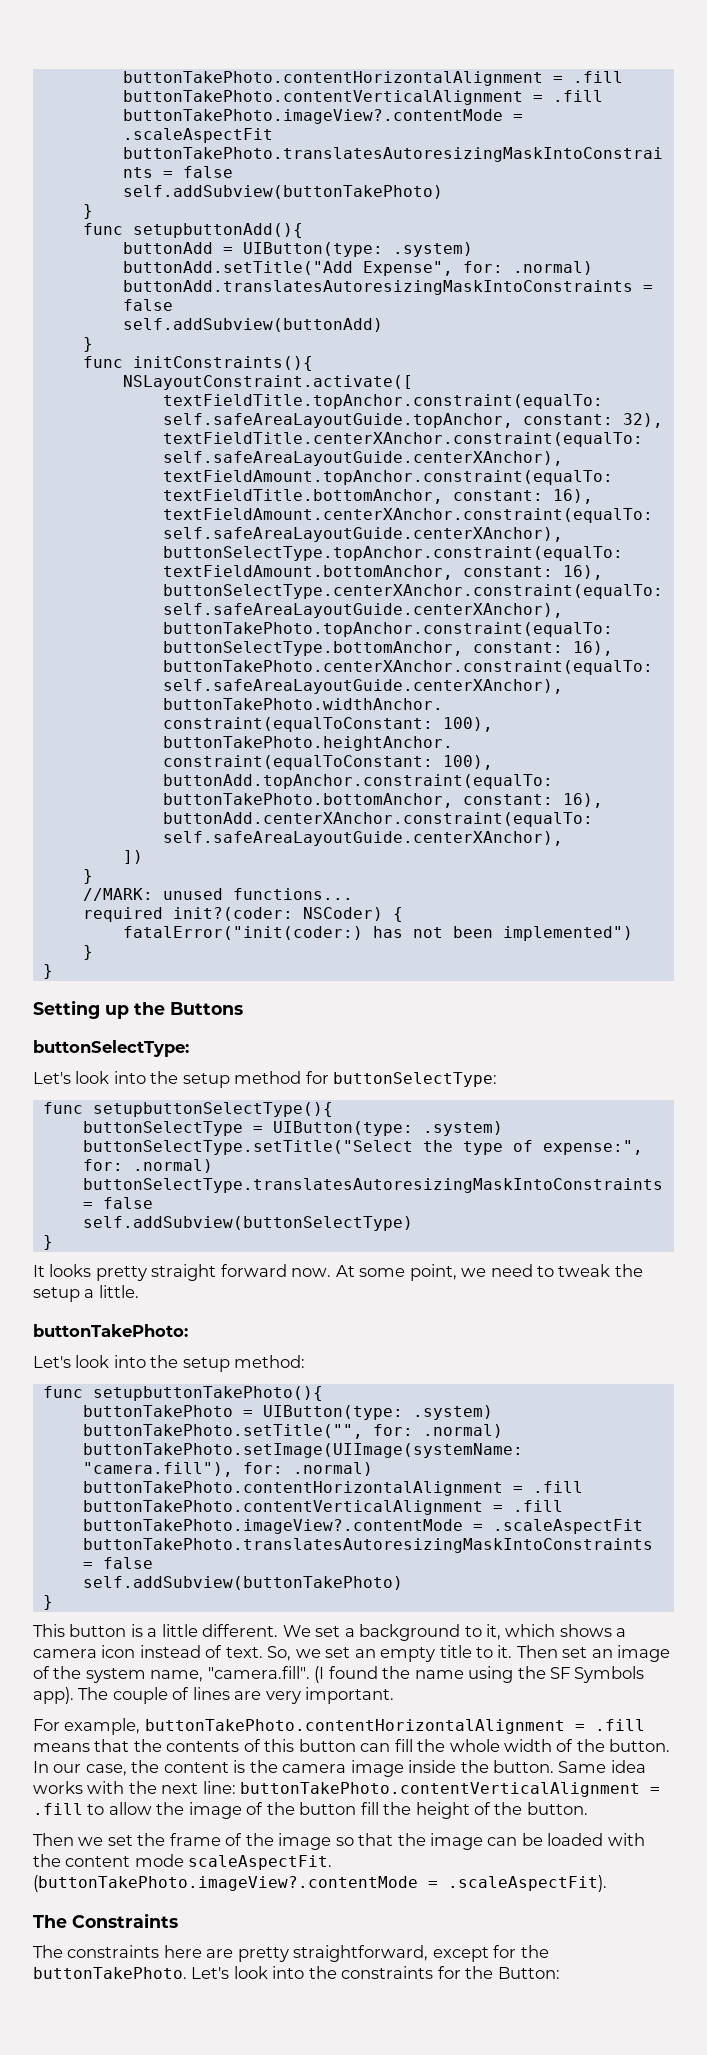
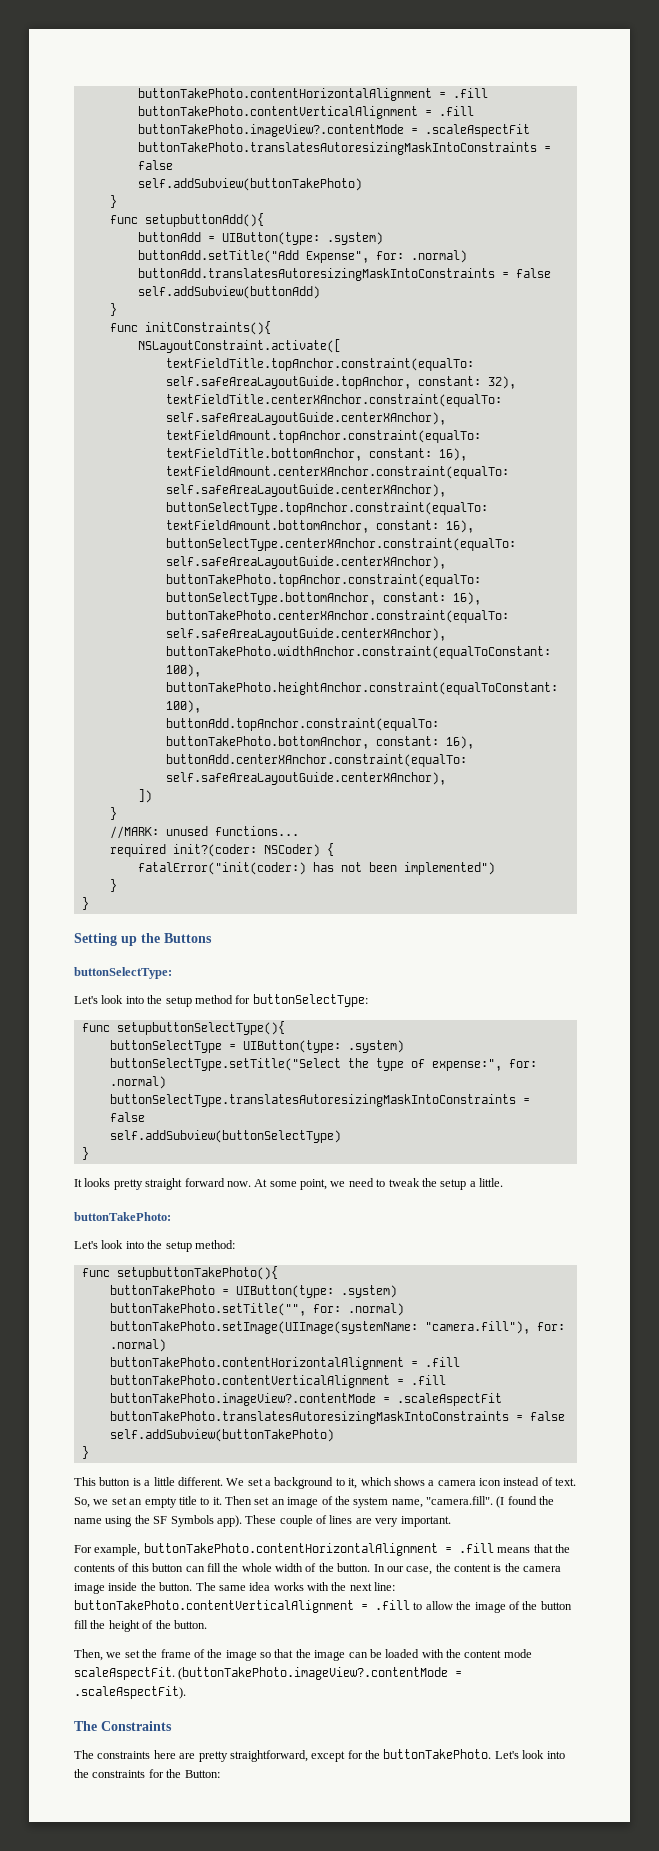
- The couple of lines are very important.
+ These couple of lines are very important.
- Same idea works with the next line: buttonTakePhoto.contentVerticalAlignment = .fill to allow the image of the button fill the height of the button.
+ The same idea works with the next line: buttonTakePhoto.contentVerticalAlignment = .fill to allow the image of the button fill the height of the button.
- Then we set the frame of the image so that the image can be loaded with the content mode scaleAspectFit.
+ Then, we set the frame of the image so that the image can be loaded with the content mode scaleAspectFit.

